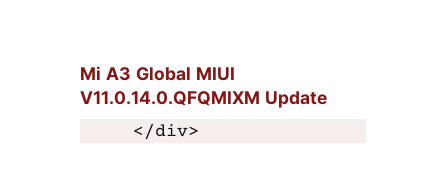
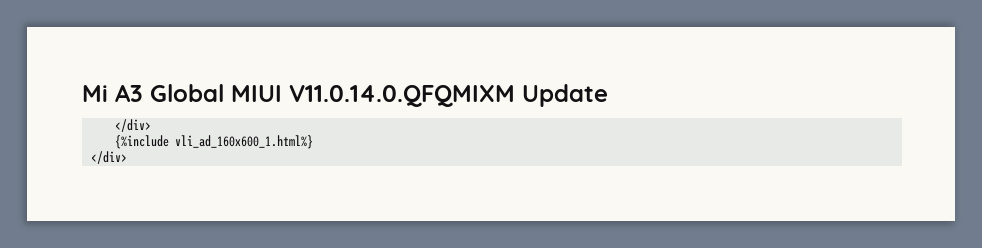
+ {%include vli_ad_160x600_1.html%}
+ </div>

